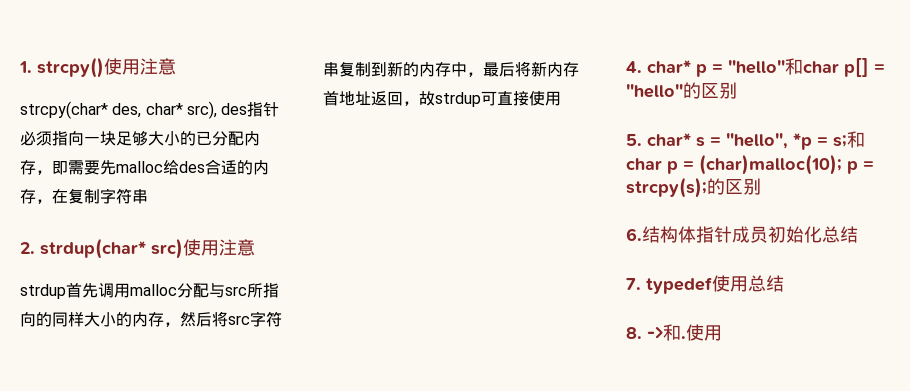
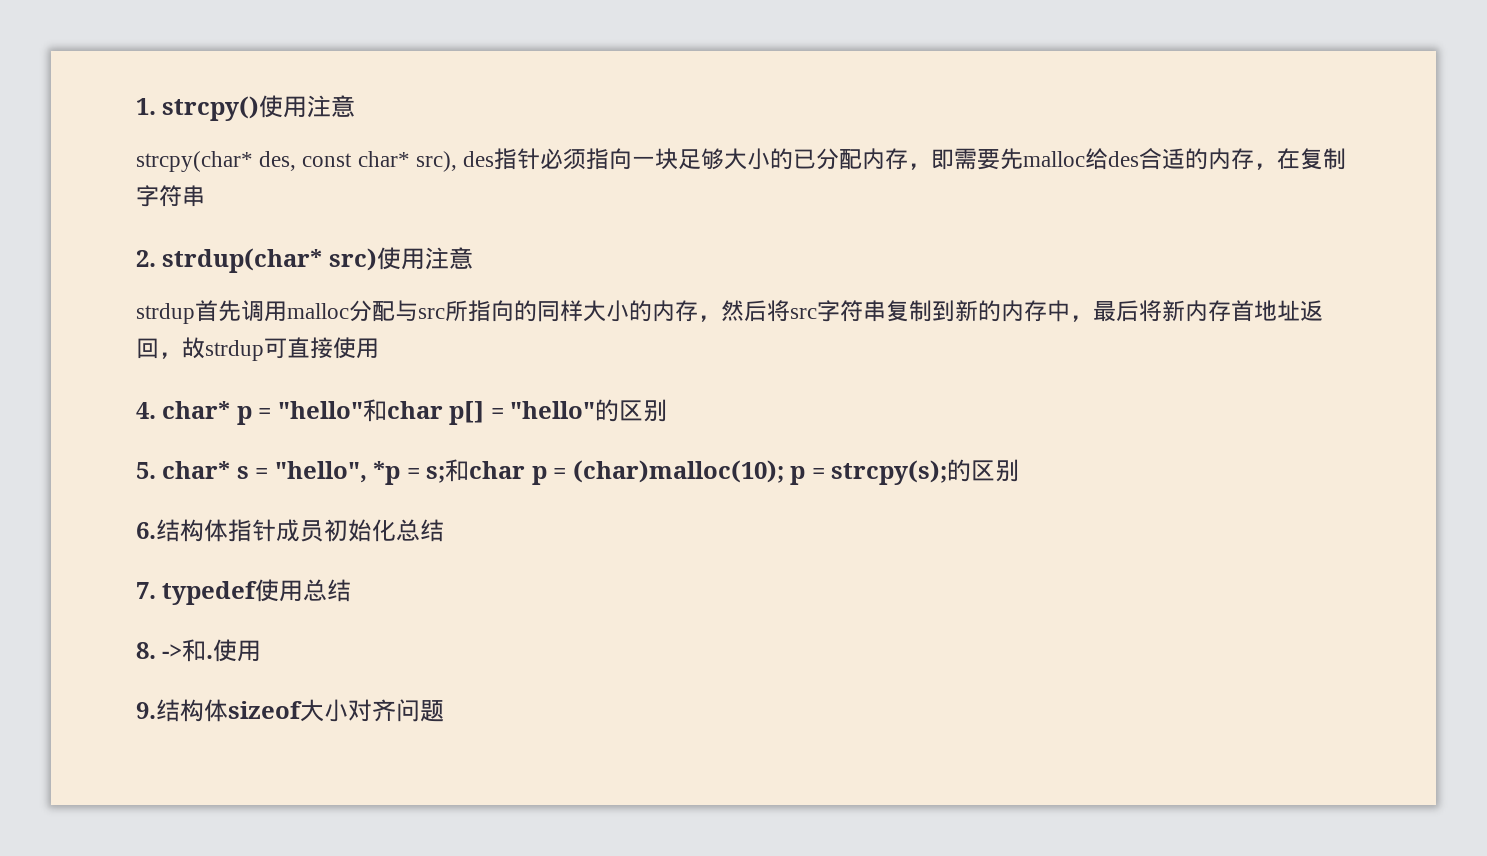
- strcpy(char* des, char* src), des指针必须指向一块足够大小的已分配内存，即需要先malloc给des合适的内存，在复制字符串
+ strcpy(char* des, const char* src), des指针必须指向一块足够大小的已分配内存，即需要先malloc给des合适的内存，在复制字符串
+ 9.结构体sizeof大小对齐问题

